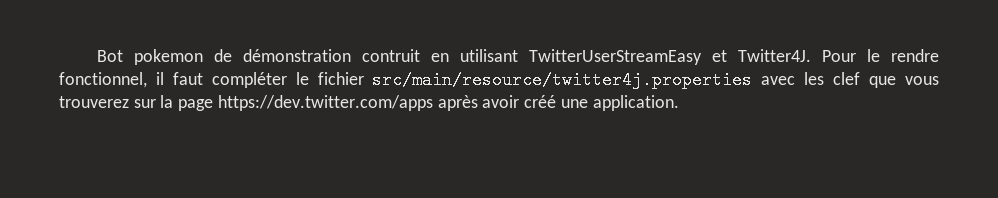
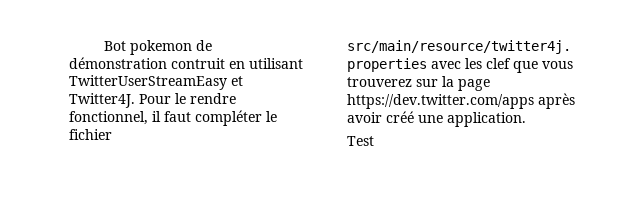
+ Test

